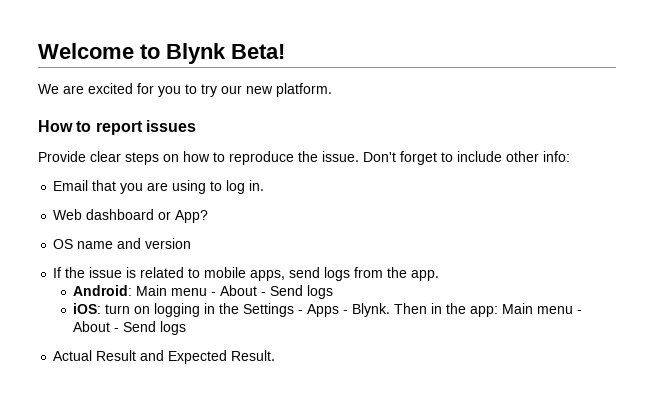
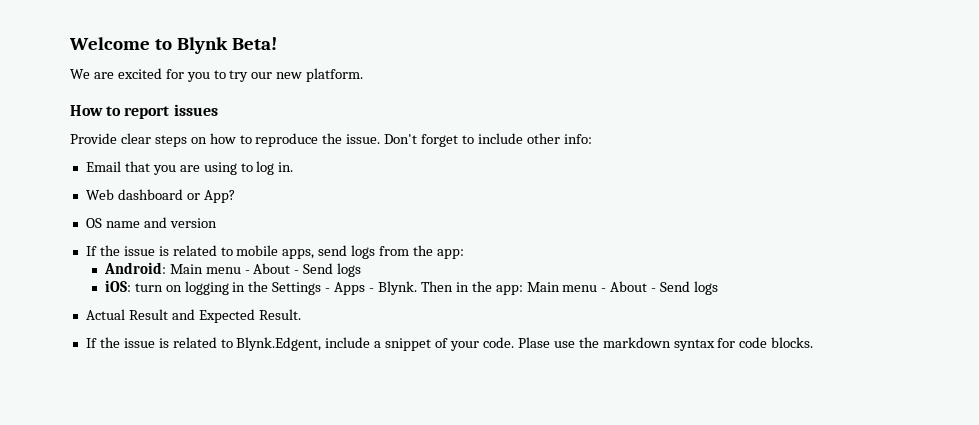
- If the issue is related to mobile apps, send logs from the app.
+ If the issue is related to mobile apps, send logs from the app:
+ If the issue is related to Blynk.Edgent, include a snippet of your code. Plase use the markdown syntax for code blocks.

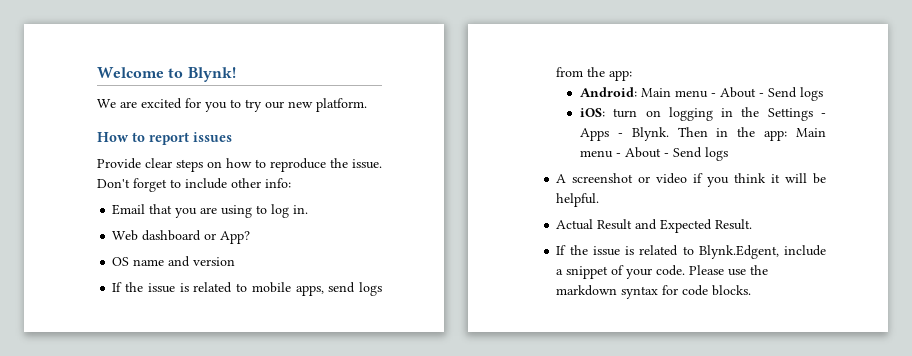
- Welcome to Blynk Beta!
+ Welcome to Blynk!
+ A screenshot or video if you think it will be helpful.
- Plase use the markdown syntax for code blocks.
+ Please use the markdown syntax for code blocks.

